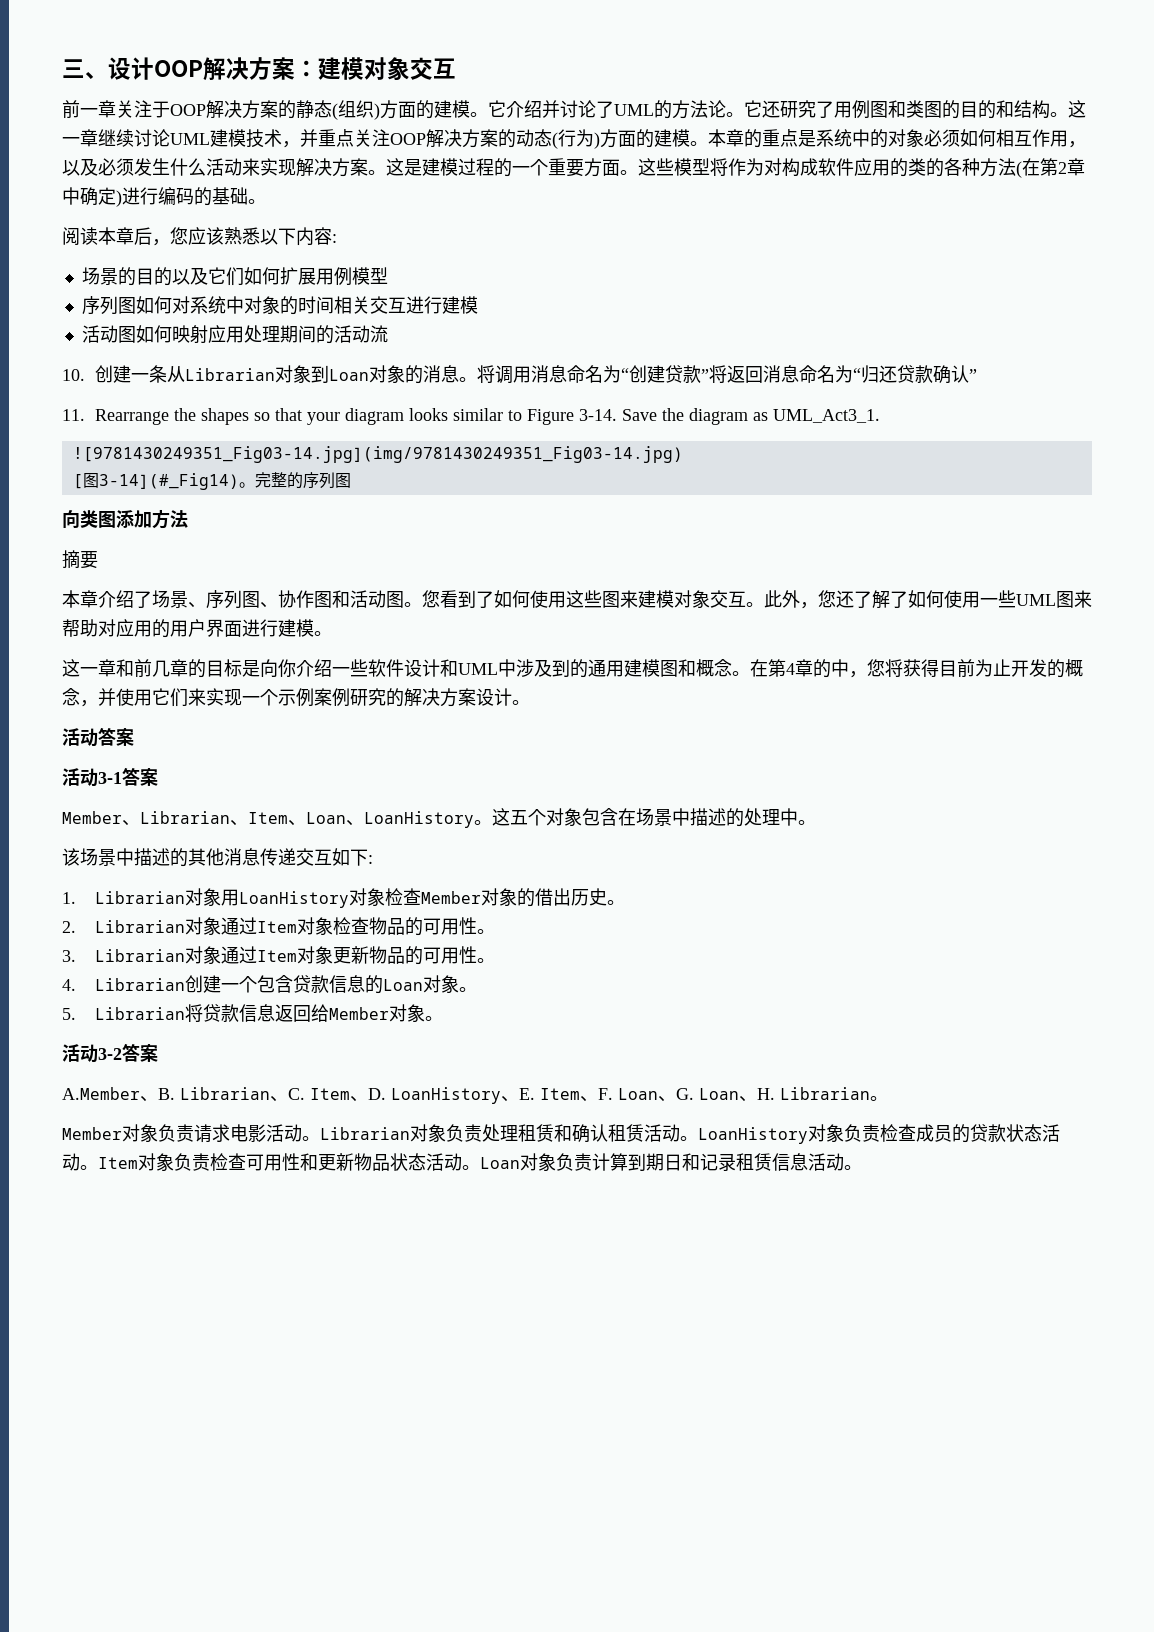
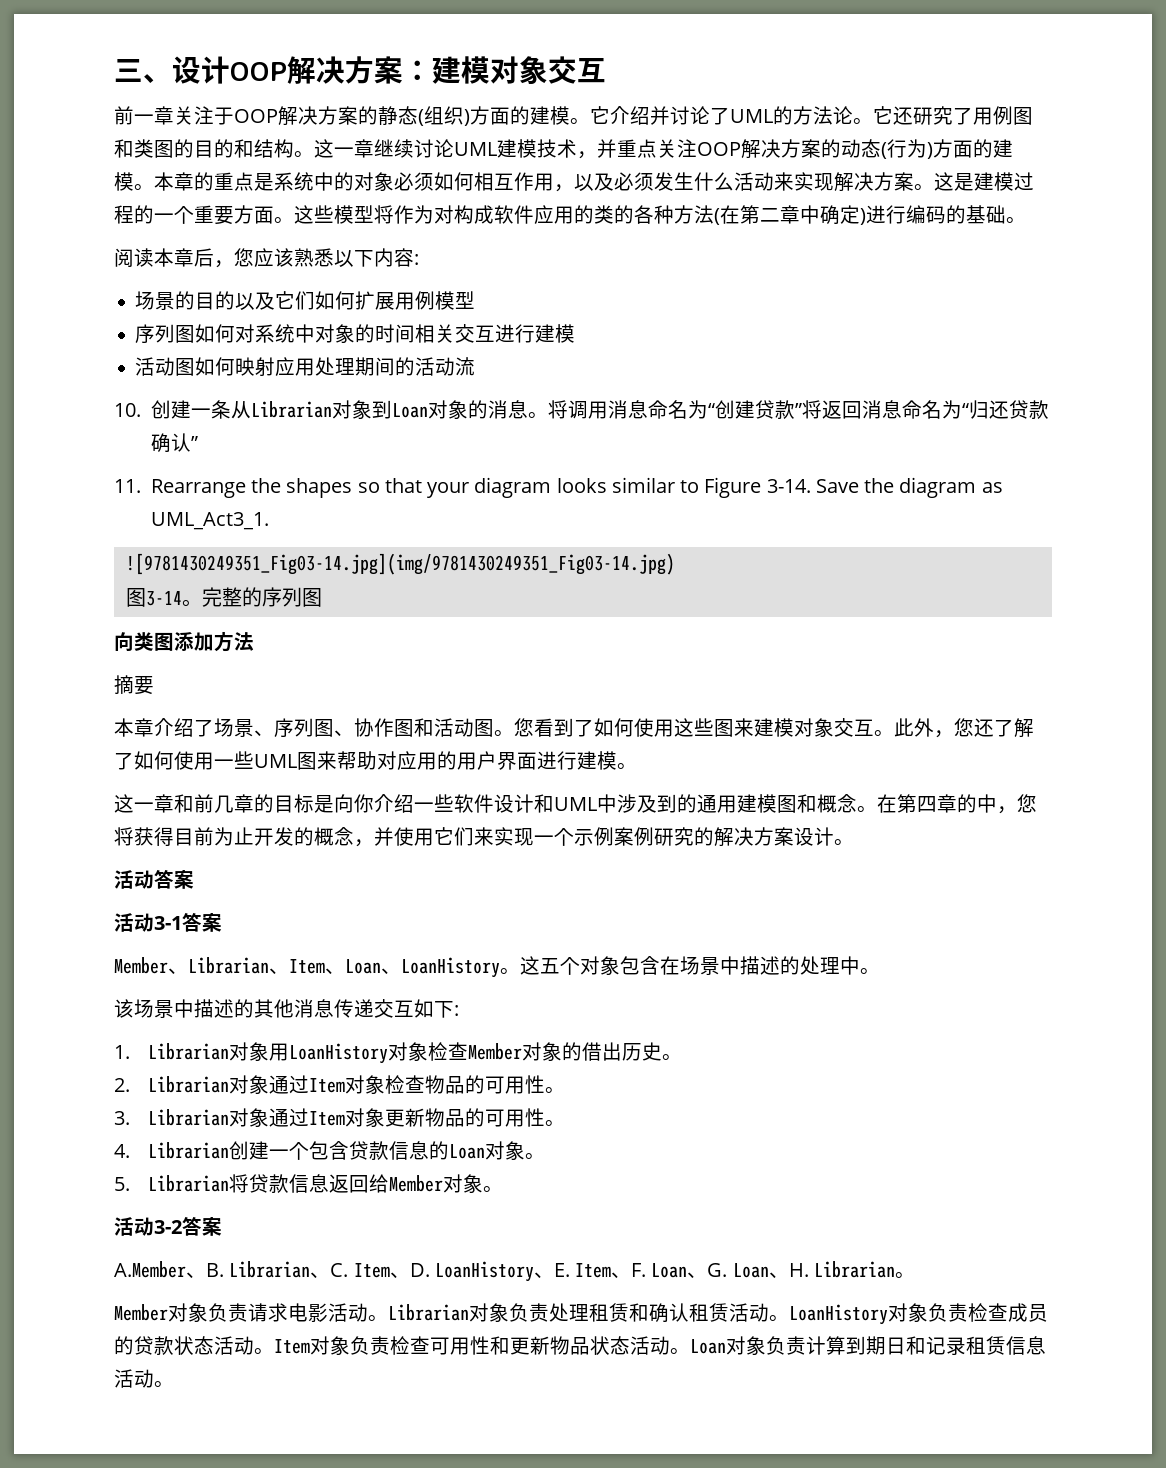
- 这些模型将作为对构成软件应用的类的各种方法(在第2章中确定)进行编码的基础。
+ 这些模型将作为对构成软件应用的类的各种方法(在第二章中确定)进行编码的基础。
- [图3-14](#_Fig14)。
+ 图3-14。
- 在第4章的中，您将获得目前为止开发的概念，并使用它们来实现一个示例案例研究的解决方案设计。
+ 在第四章的中，您将获得目前为止开发的概念，并使用它们来实现一个示例案例研究的解决方案设计。

